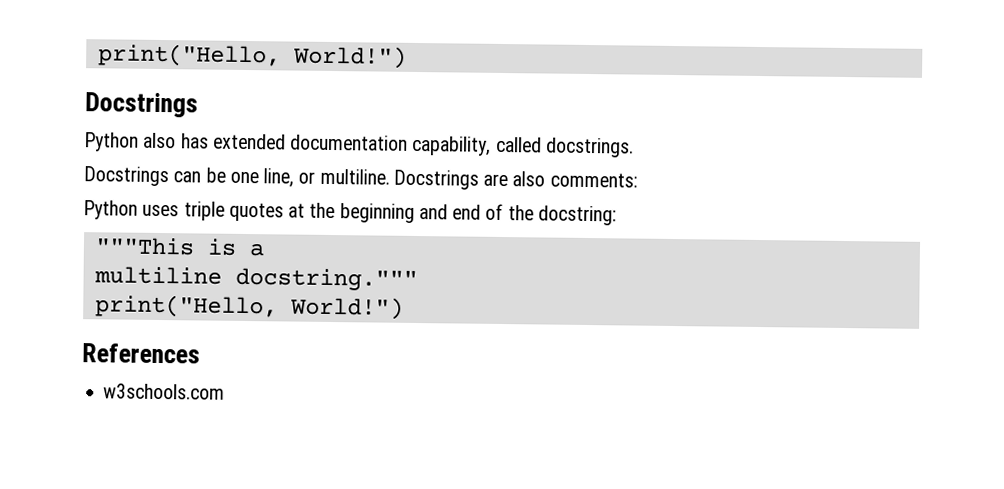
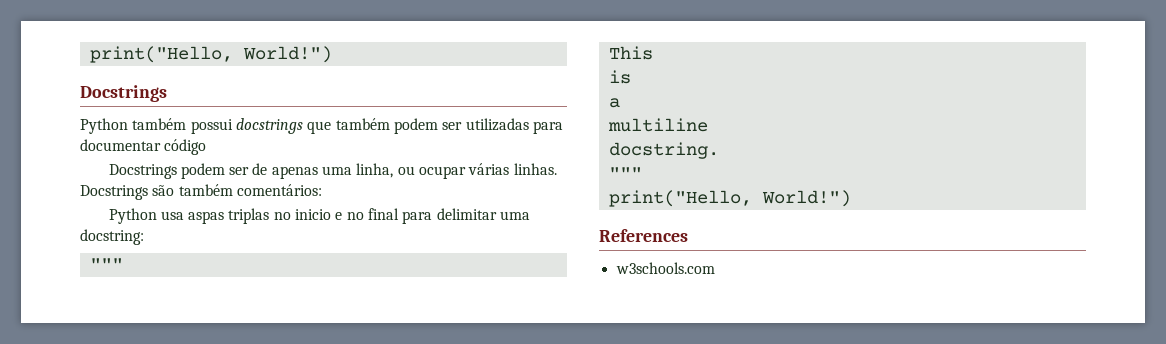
- Python also has extended documentation capability, called docstrings.
- Docstrings can be one line, or multiline. Docstrings are also comments:
- Python uses triple quotes at the beginning and end of the docstring:
- """This is a
+ Python também possui docstrings que também podem ser utilizadas para documentar código
+ Docstrings podem ser de apenas uma linha, ou ocupar várias linhas. Docstrings são também comentários:
+ Python usa aspas triplas no inicio e no final para delimitar uma docstring:
+ """
+ This
+ is
+ a
- multiline docstring."""
+ multiline
+ docstring.
+ """

